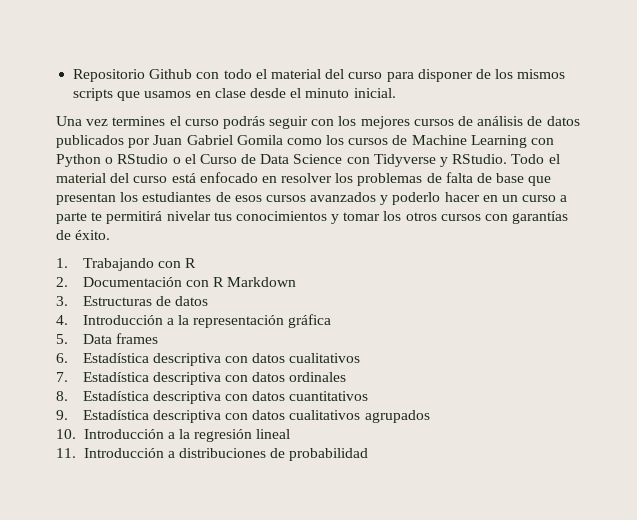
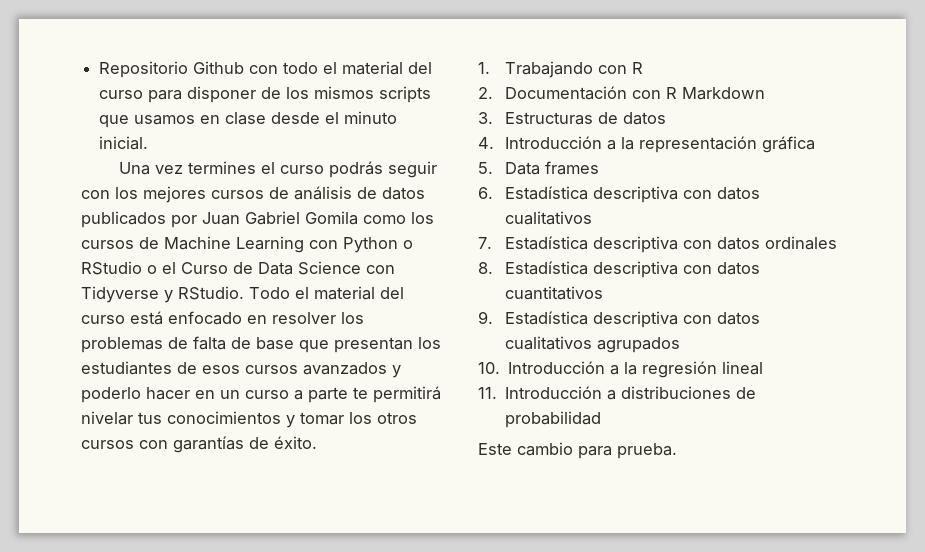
+ Este cambio para prueba.

